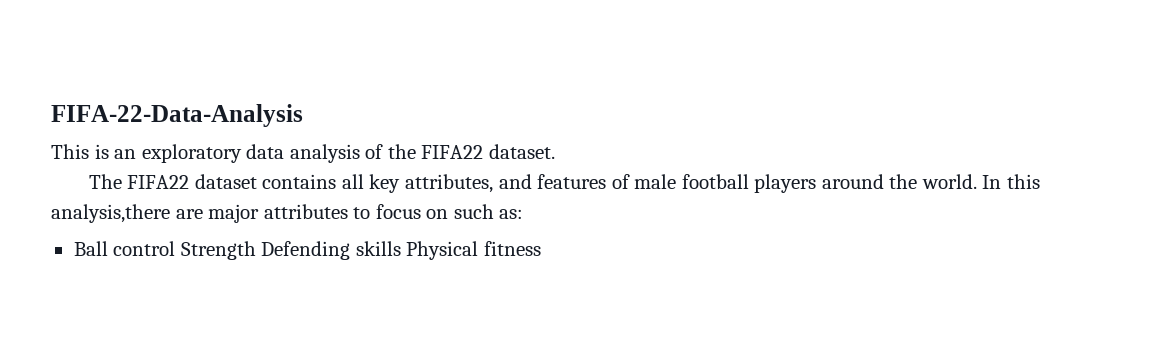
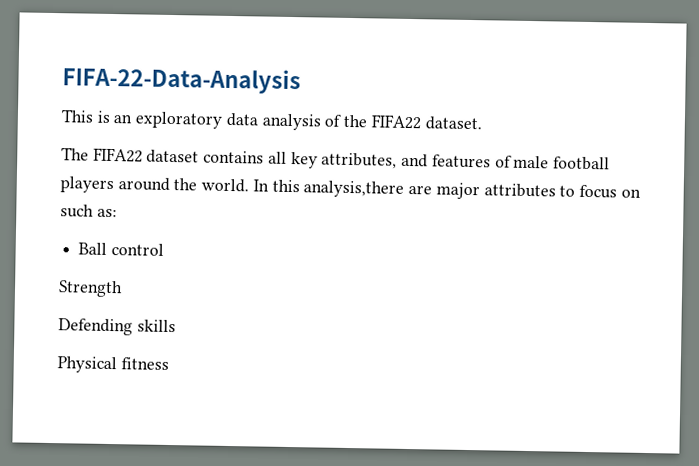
- Ball control Strength Defending skills Physical fitness
+ Ball control
+ Strength
+ Defending skills
+ Physical fitness

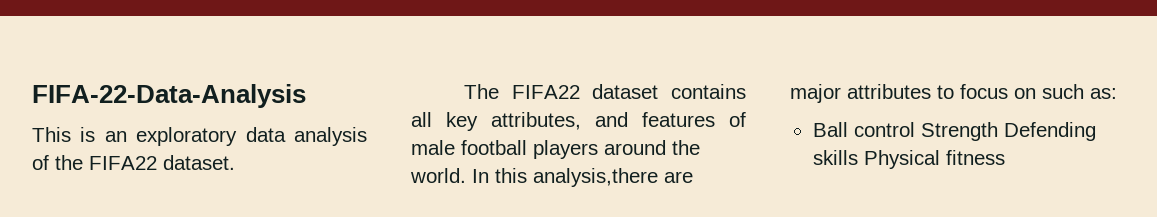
- Ball control
- Strength
- Defending skills
- Physical fitness
+ Ball control Strength Defending skills Physical fitness

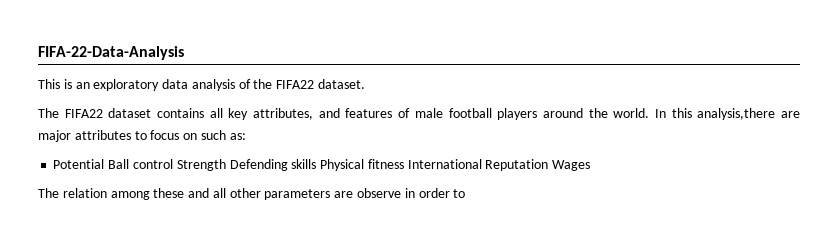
- Ball control Strength Defending skills Physical fitness
+ Potential Ball control Strength Defending skills Physical fitness International Reputation Wages
+ The relation among these and all other parameters are observe in order to

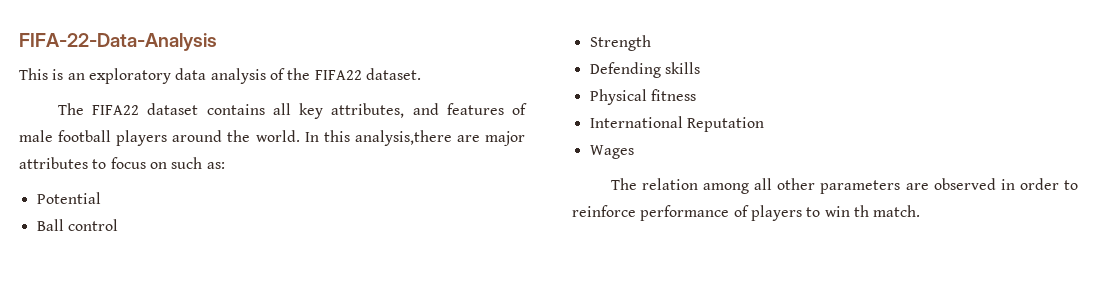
- Potential Ball control Strength Defending skills Physical fitness International Reputation Wages
+ Potential
+ Ball control
+ Strength
+ Defending skills
+ Physical fitness
+ International Reputation
+ Wages
- The relation among these and all other parameters are observe in order to
+ The relation among all other parameters are observed in order to reinforce performance of players to win th match.

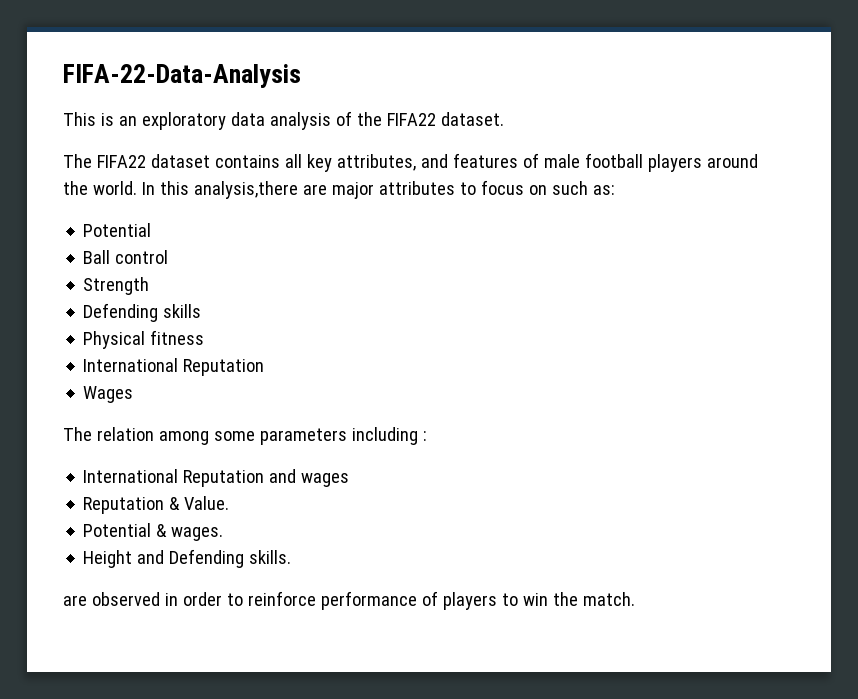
- The relation among all other parameters are observed in order to reinforce performance of players to win th match.
+ The relation among some parameters including :
+ International Reputation and wages
+ Reputation & Value.
+ Potential & wages.
+ Height and Defending skills.
+ are observed in order to reinforce performance of players to win the match.

